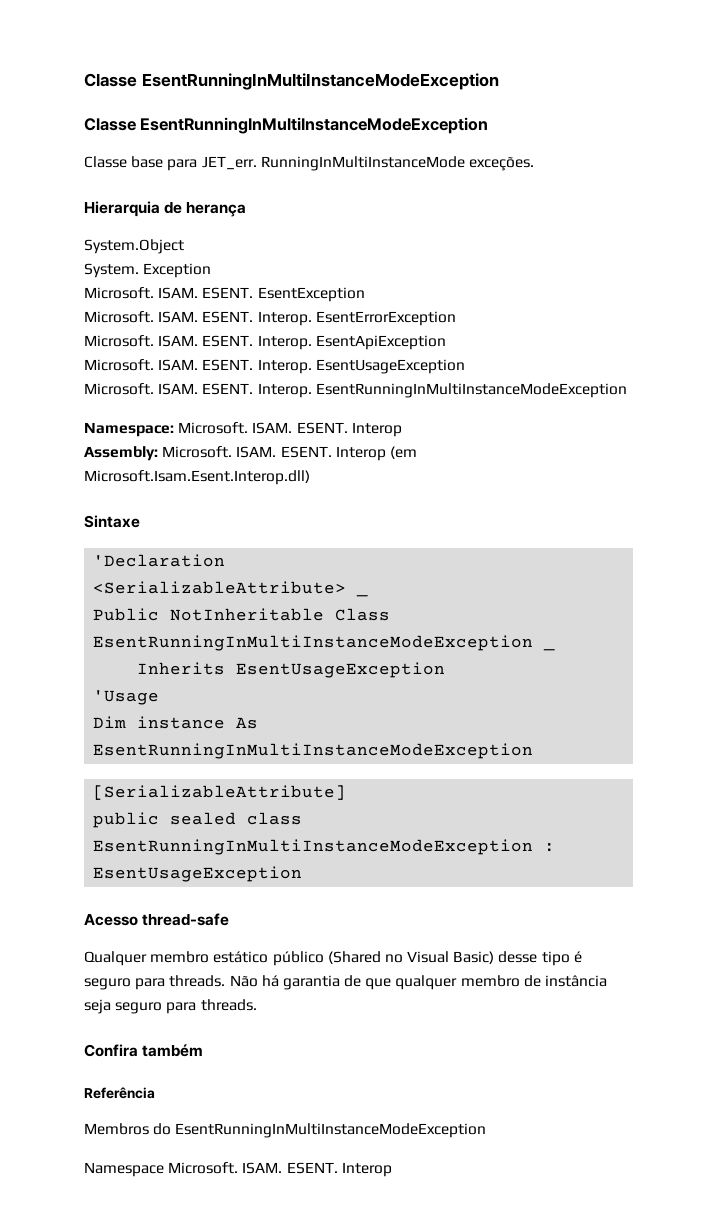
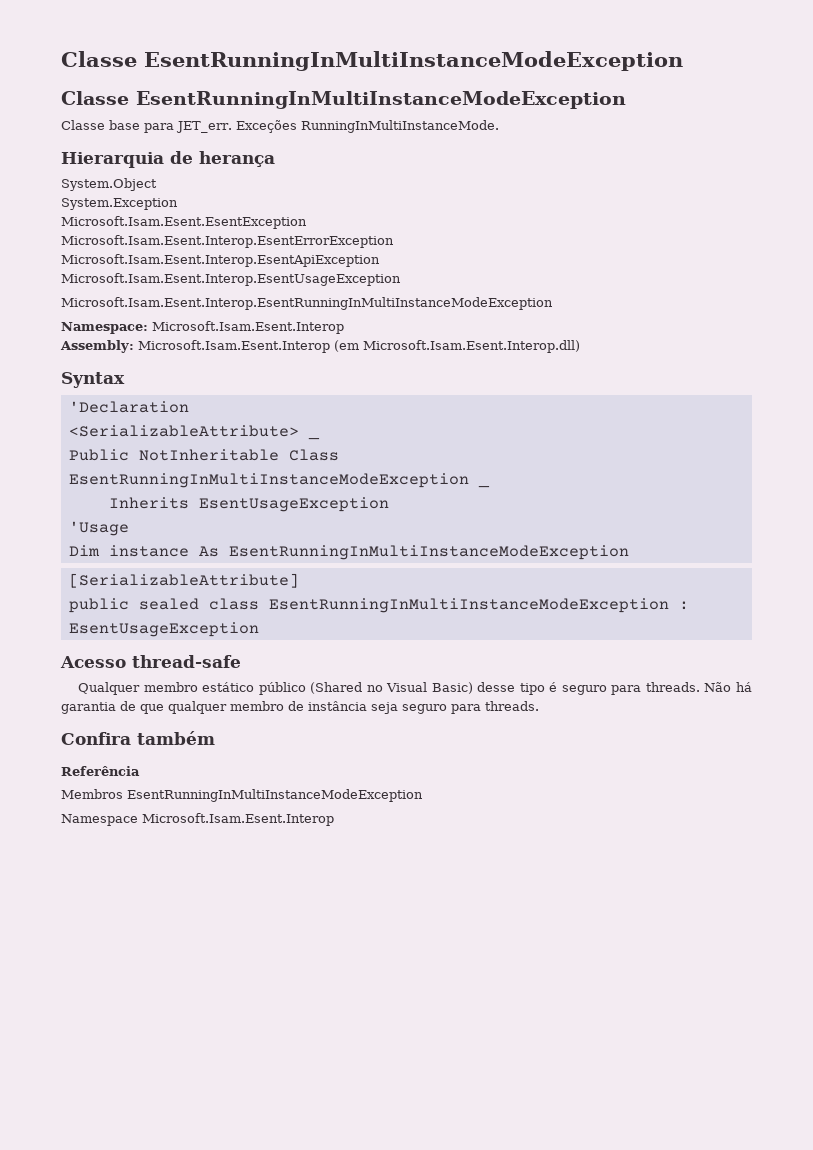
- RunningInMultiInstanceMode exceções.
+ Exceções RunningInMultiInstanceMode.
- System. Exception
- Microsoft. ISAM. ESENT. EsentException
- Microsoft. ISAM. ESENT. Interop. EsentErrorException
- Microsoft. ISAM. ESENT. Interop. EsentApiException
- Microsoft. ISAM. ESENT. Interop. EsentUsageException
- Microsoft. ISAM. ESENT. Interop. EsentRunningInMultiInstanceModeException
- Namespace: Microsoft. ISAM. ESENT. Interop
- Assembly: Microsoft. ISAM. ESENT. Interop (em Microsoft.Isam.Esent.Interop.dll)
+ System.Exception
+ Microsoft.Isam.Esent.EsentException
+ Microsoft.Isam.Esent.Interop.EsentErrorException
+ Microsoft.Isam.Esent.Interop.EsentApiException
+ Microsoft.Isam.Esent.Interop.EsentUsageException
+ Microsoft.Isam.Esent.Interop.EsentRunningInMultiInstanceModeException
+ Namespace: Microsoft.Isam.Esent.Interop
+ Assembly: Microsoft.Isam.Esent.Interop (em Microsoft.Isam.Esent.Interop.dll)
- Sintaxe
+ Syntax
- Membros do EsentRunningInMultiInstanceModeException
+ Membros EsentRunningInMultiInstanceModeException
- Namespace Microsoft. ISAM. ESENT. Interop
+ Namespace Microsoft.Isam.Esent.Interop

